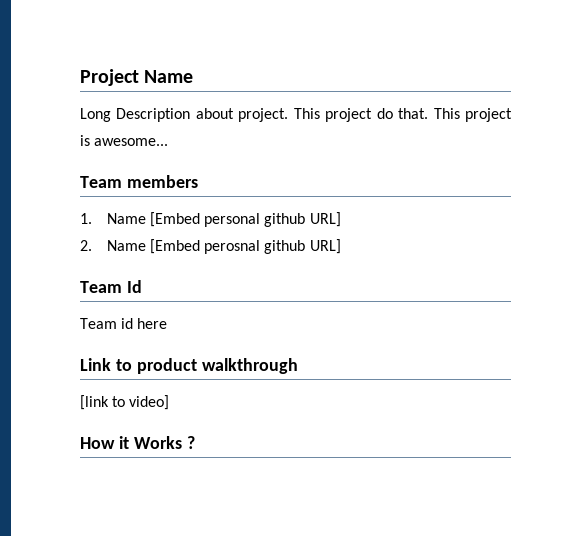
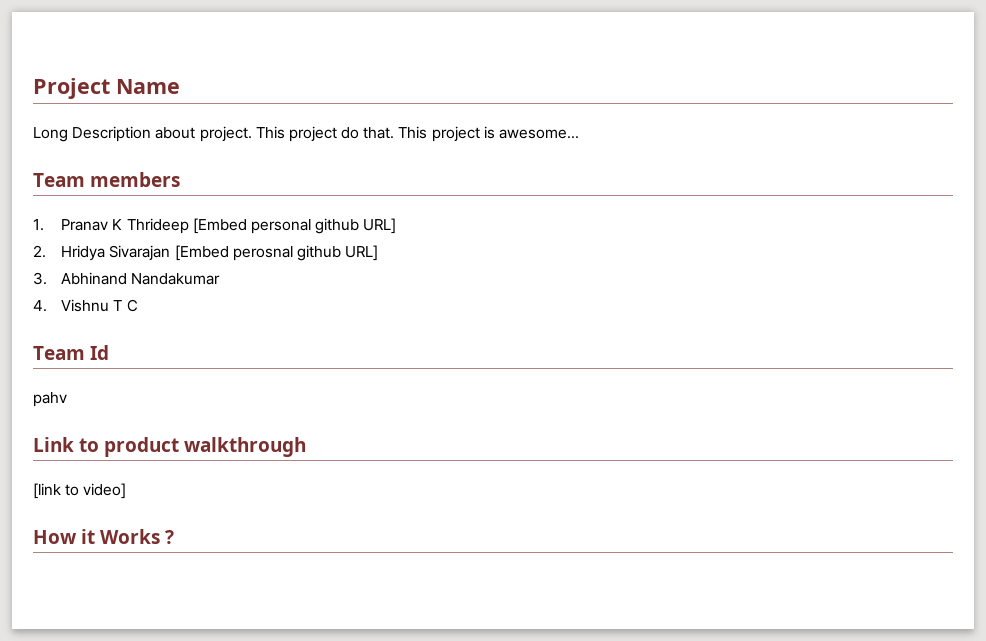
- 1. Name [Embed personal github URL]
+ 1. Pranav K Thrideep [Embed personal github URL]
- 2. Name [Embed perosnal github URL]
+ 2. Hridya Sivarajan [Embed perosnal github URL]
+ 3. Abhinand Nandakumar
+ 4. Vishnu T C
- Team id here
+ pahv

